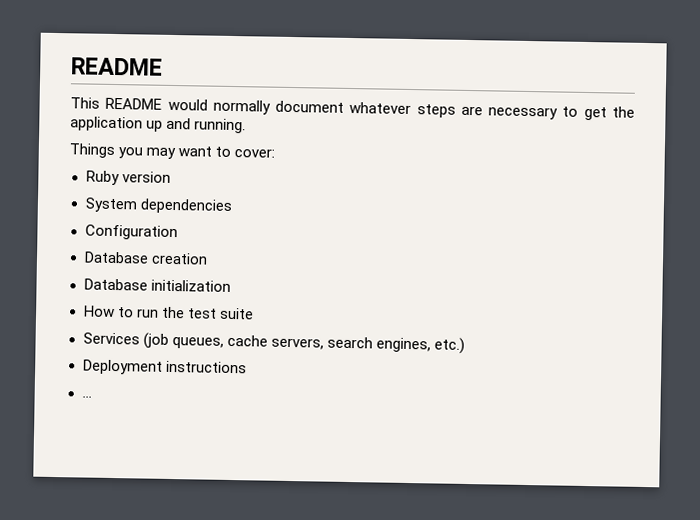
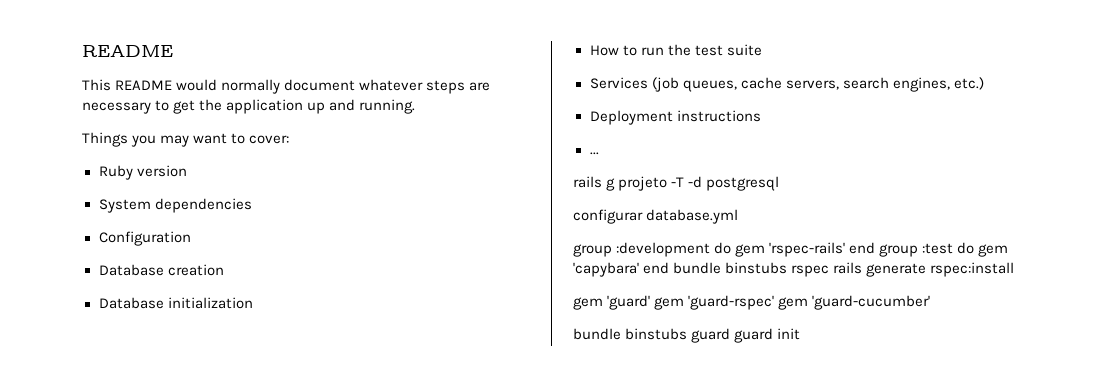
+ rails g projeto -T -d postgresql
+ configurar database.yml
+ group :development do gem 'rspec-rails' end group :test do gem 'capybara' end bundle binstubs rspec rails generate rspec:install
+ gem 'guard' gem 'guard-rspec' gem 'guard-cucumber'
+ bundle binstubs guard guard init

